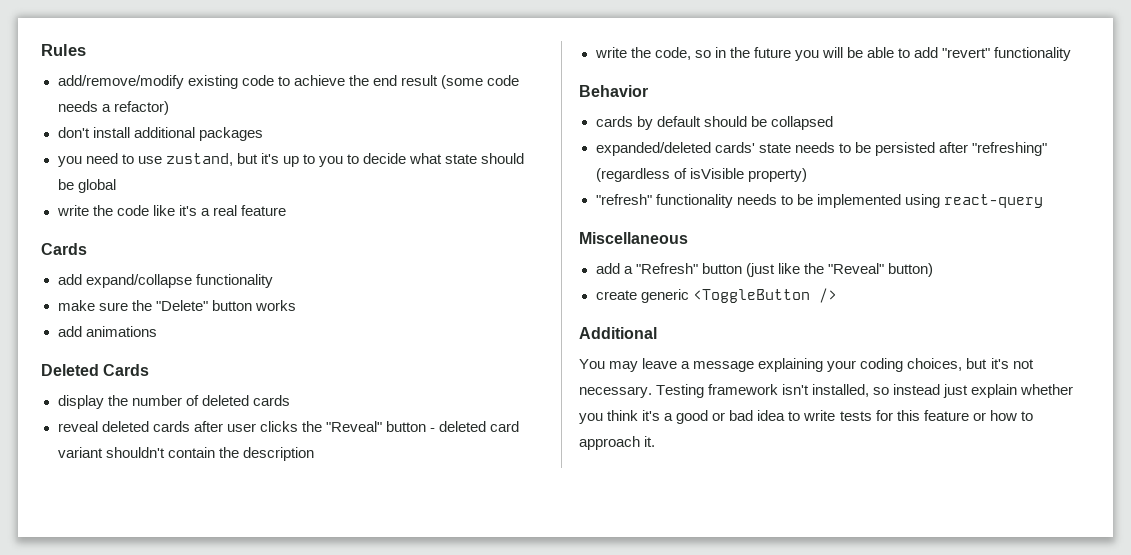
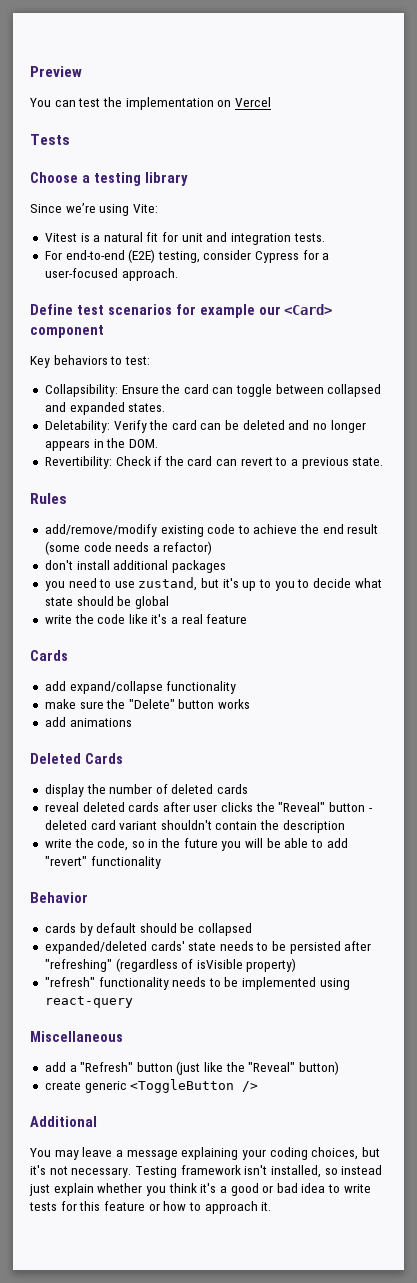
+ Preview
+ You can test the implementation on Vercel
+ Tests
+ Choose a testing library
+ Since we’re using Vite:
+ Vitest is a natural fit for unit and integration tests.
+ For end-to-end (E2E) testing, consider Cypress for a user-focused approach.
+ Define test scenarios for example our <Card> component
+ Key behaviors to test:
+ Collapsibility: Ensure the card can toggle between collapsed and expanded states.
+ Deletability: Verify the card can be deleted and no longer appears in the DOM.
+ Revertibility: Check if the card can revert to a previous state.

